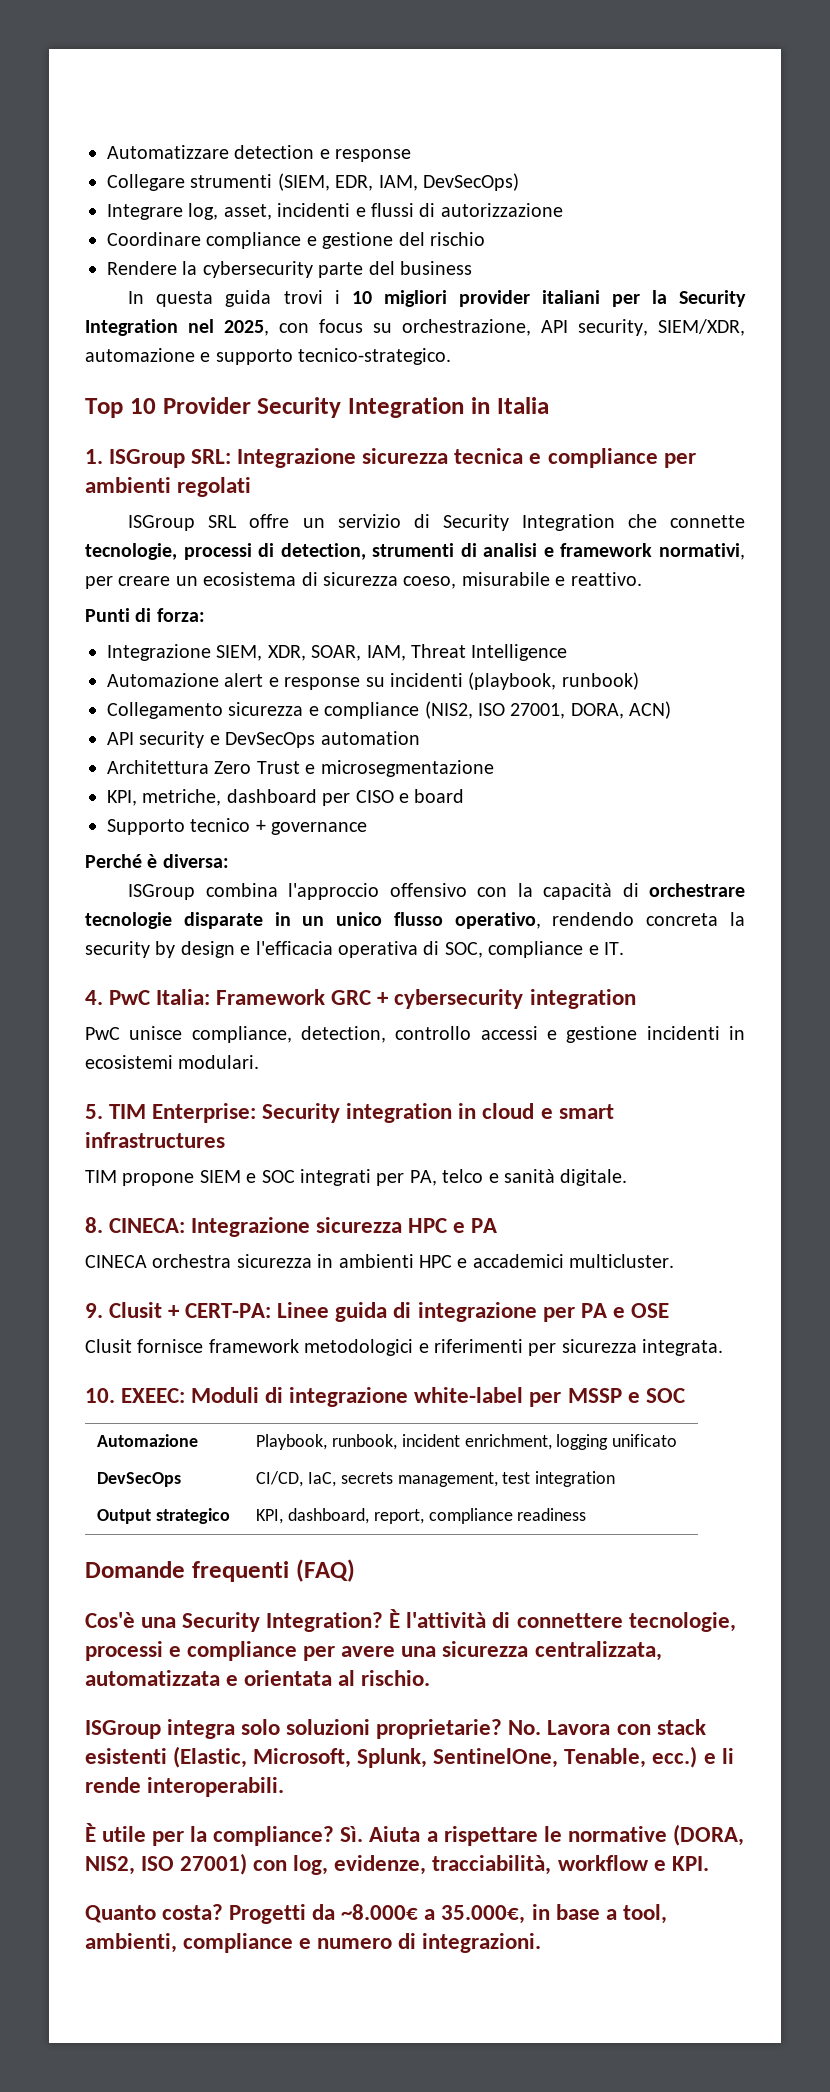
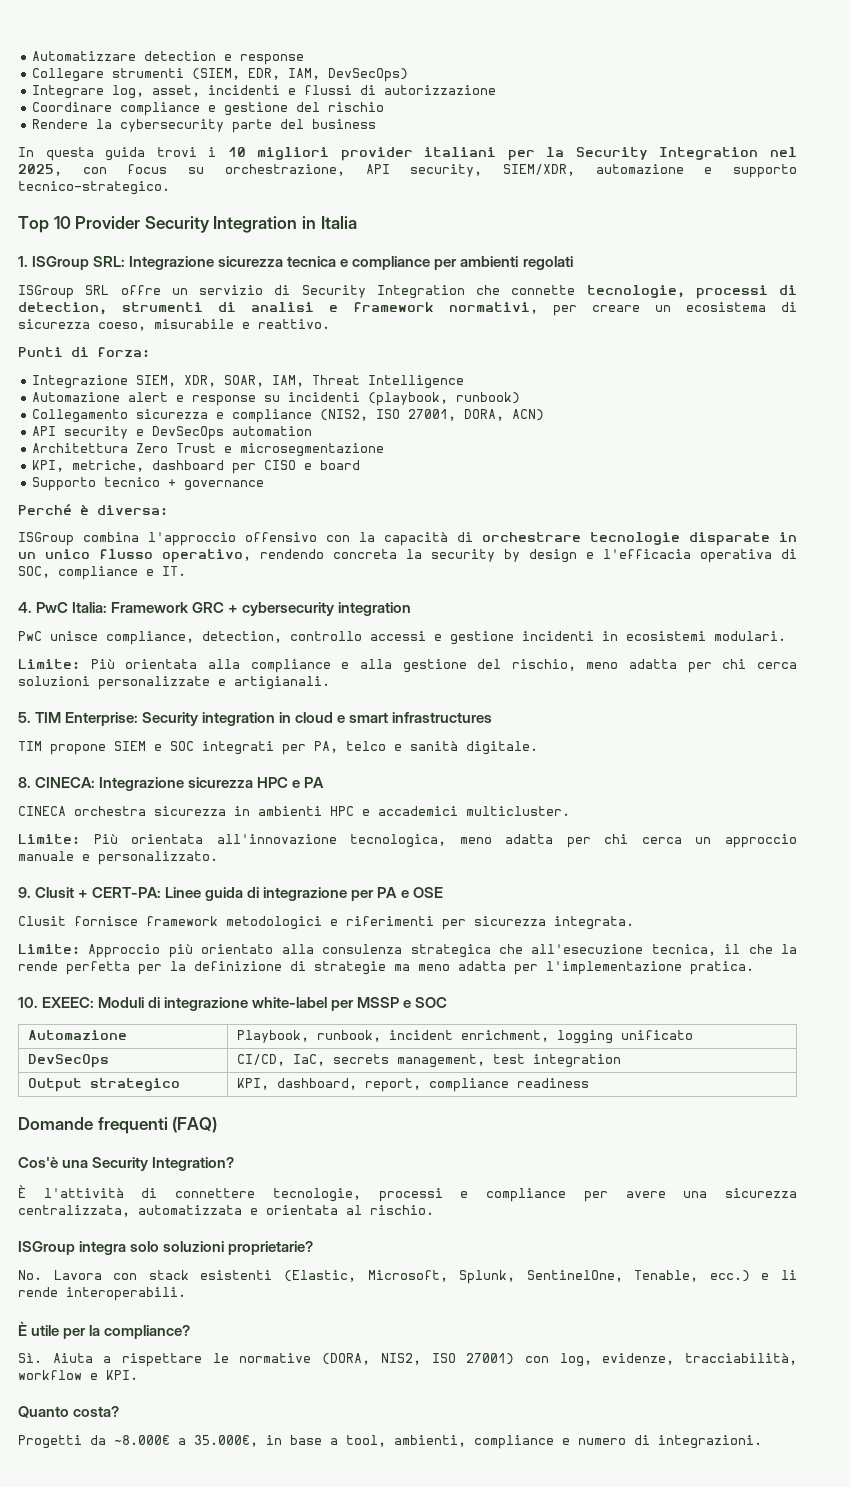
+ Limite: Più orientata alla compliance e alla gestione del rischio, meno adatta per chi cerca soluzioni personalizzate e artigianali.
+ Limite: Più orientata all'innovazione tecnologica, meno adatta per chi cerca un approccio manuale e personalizzato.
+ Limite: Approccio più orientato alla consulenza strategica che all'esecuzione tecnica, il che la rende perfetta per la definizione di strategie ma meno adatta per l'implementazione pratica.
- Cos'è una Security Integration? È l'attività di connettere tecnologie, processi e compliance per avere una sicurezza centralizzata, automatizzata e orientata al rischio.
+ Cos'è una Security Integration?
+ È l'attività di connettere tecnologie, processi e compliance per avere una sicurezza centralizzata, automatizzata e orientata al rischio.
- ISGroup integra solo soluzioni proprietarie? No. Lavora con stack esistenti (Elastic, Microsoft, Splunk, SentinelOne, Tenable, ecc.) e li rende interoperabili.
+ ISGroup integra solo soluzioni proprietarie?
+ No. Lavora con stack esistenti (Elastic, Microsoft, Splunk, SentinelOne, Tenable, ecc.) e li rende interoperabili.
- È utile per la compliance? Sì. Aiuta a rispettare le normative (DORA, NIS2, ISO 27001) con log, evidenze, tracciabilità, workflow e KPI.
+ È utile per la compliance?
+ Sì. Aiuta a rispettare le normative (DORA, NIS2, ISO 27001) con log, evidenze, tracciabilità, workflow e KPI.
- Quanto costa? Progetti da ~8.000€ a 35.000€, in base a tool, ambienti, compliance e numero di integrazioni.
+ Quanto costa?
+ Progetti da ~8.000€ a 35.000€, in base a tool, ambienti, compliance e numero di integrazioni.

